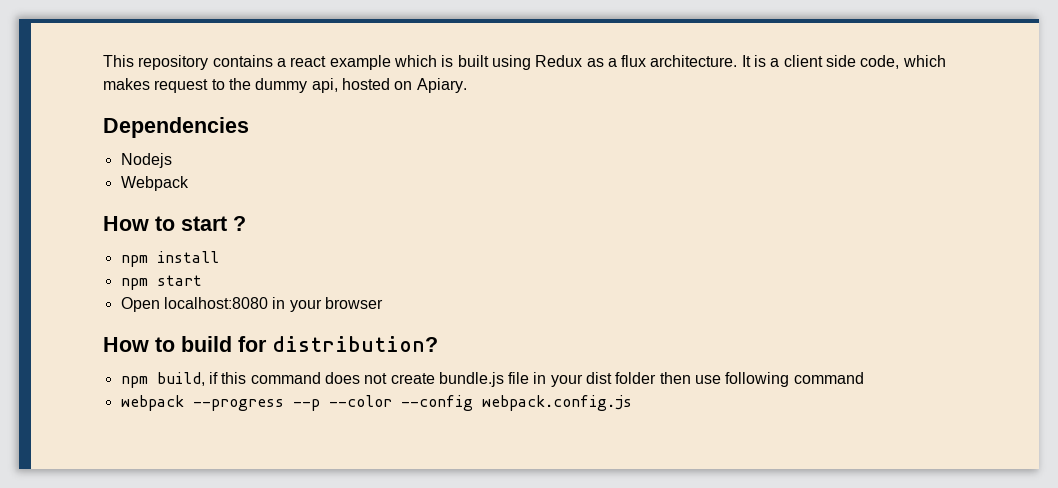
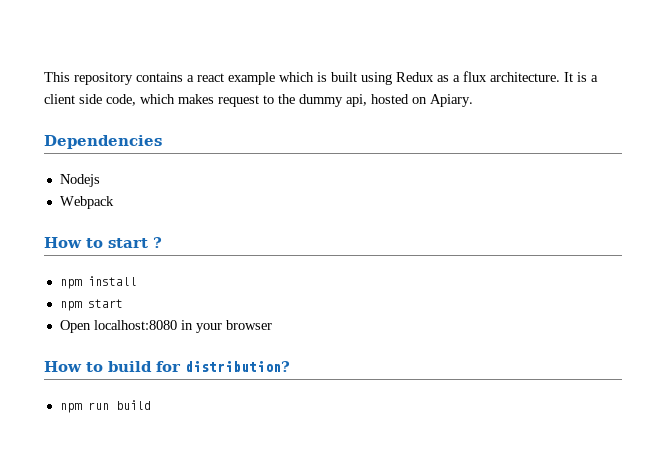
- npm build, if this command does not create bundle.js file in your dist folder then use following command
- webpack --progress --p --color --config webpack.config.js
+ npm run build

